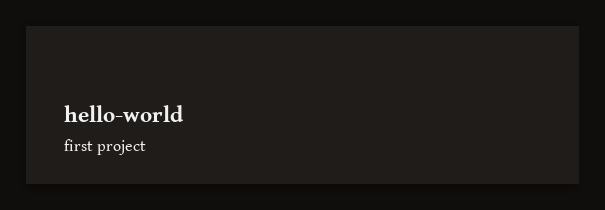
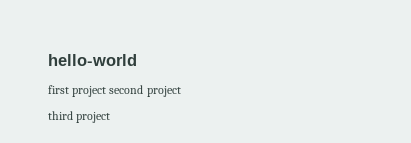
- first project
+ first project second project
+ third project

